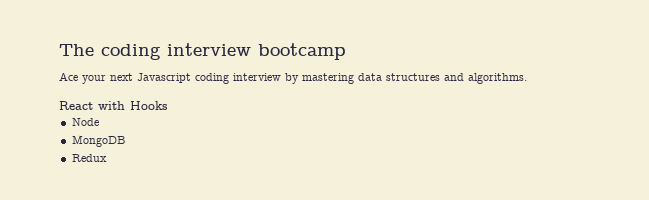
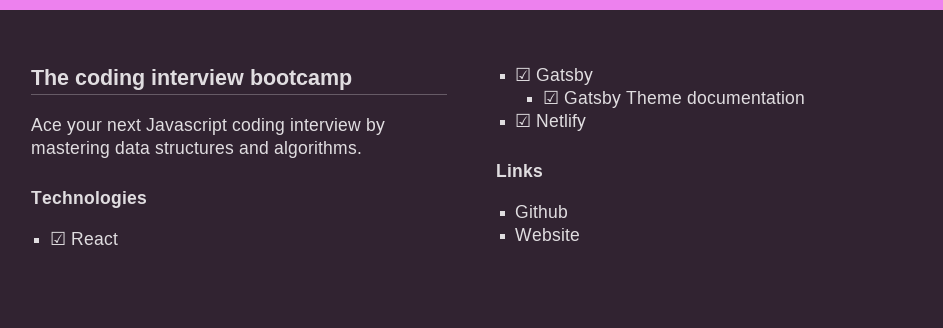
- React with Hooks
- Node
- MongoDB
- Redux
+ Technologies
+ ☑ React
+ ☑ Gatsby
+ ☑ Gatsby Theme documentation
+ ☑ Netlify
+ Links
+ Github
+ Website

